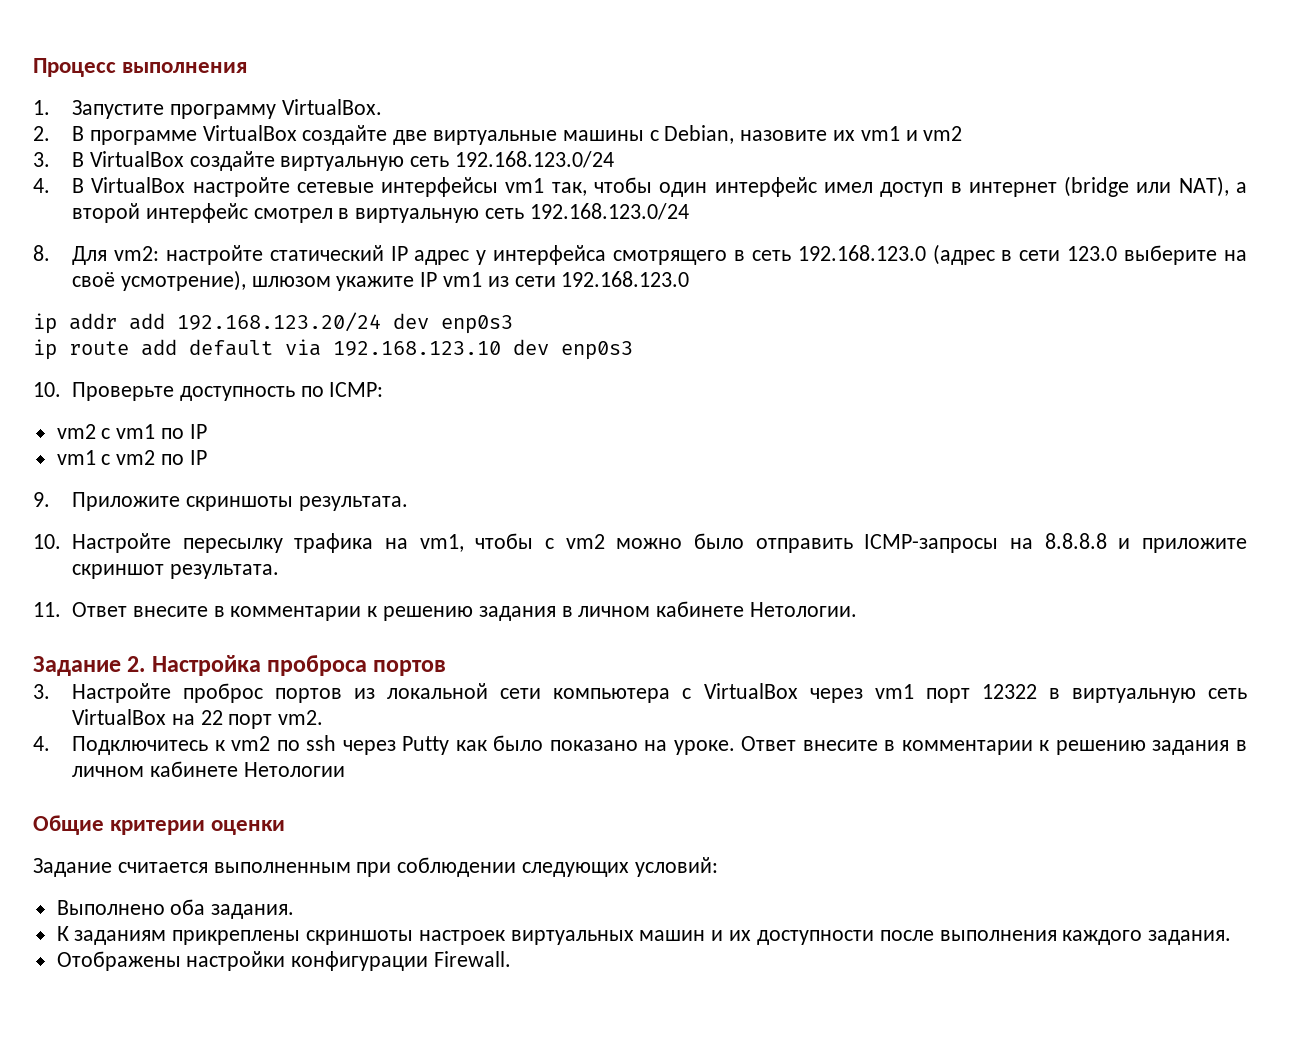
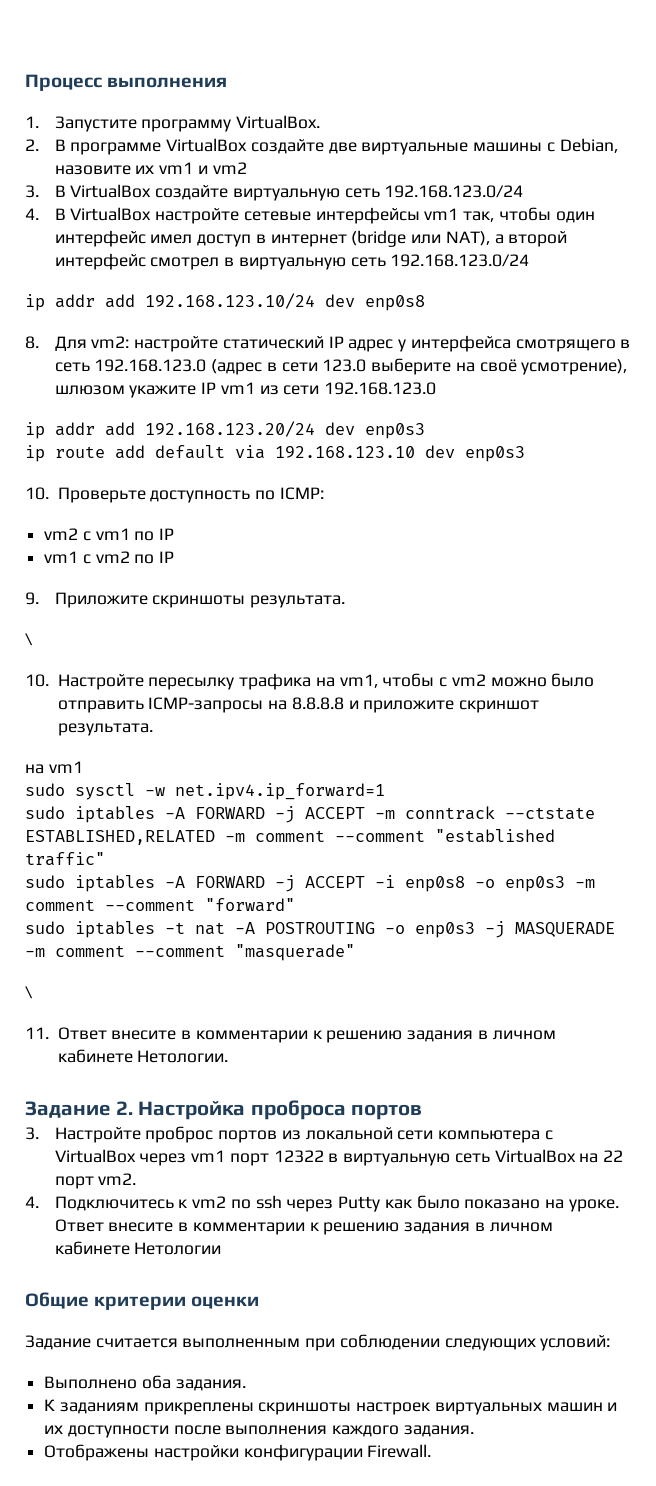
+ ip addr add 192.168.123.10/24 dev enp0s8
  9. Приложите скриншоты результата.
+ \
+ на vm1
+ sudo sysctl -w net.ipv4.ip_forward=1
+ sudo iptables -A FORWARD -j ACCEPT -m conntrack --ctstate ESTABLISHED,RELATED -m comment --comment "established traffic"
+ sudo iptables -A FORWARD -j ACCEPT -i enp0s8 -o enp0s3 -m comment --comment "forward"
+ sudo iptables -t nat -A POSTROUTING -o enp0s3 -j MASQUERADE -m comment --comment "masquerade"
+ \

